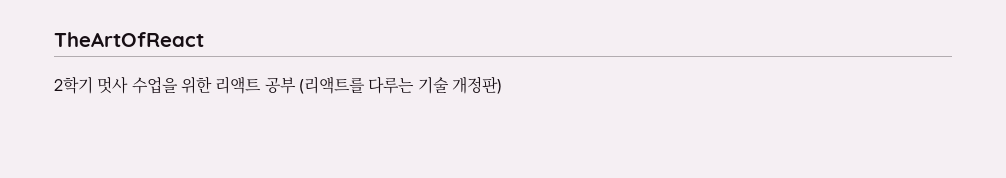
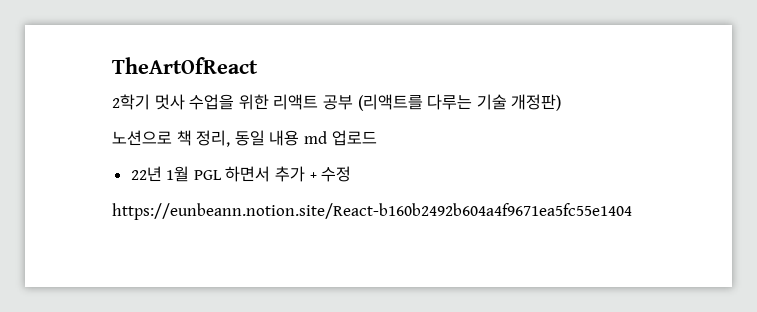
+ 노션으로 책 정리, 동일 내용 md 업로드
+ 22년 1월 PGL 하면서 추가 + 수정
+ https://eunbeann.notion.site/React-b160b2492b604a4f9671ea5fc55e1404

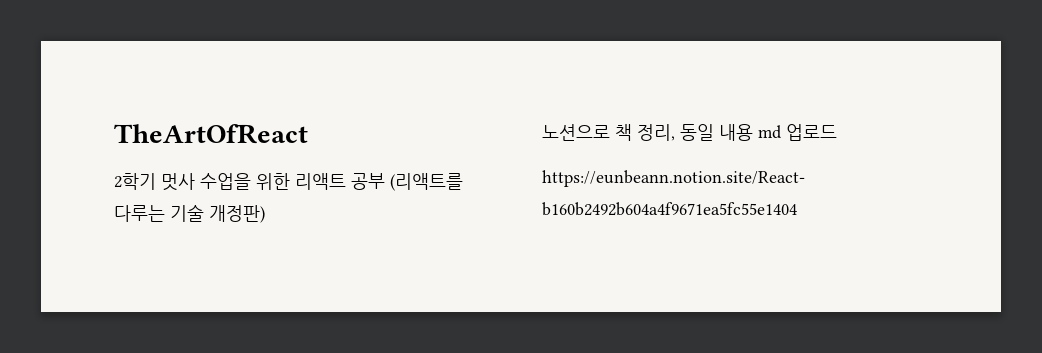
- 22년 1월 PGL 하면서 추가 + 수정

